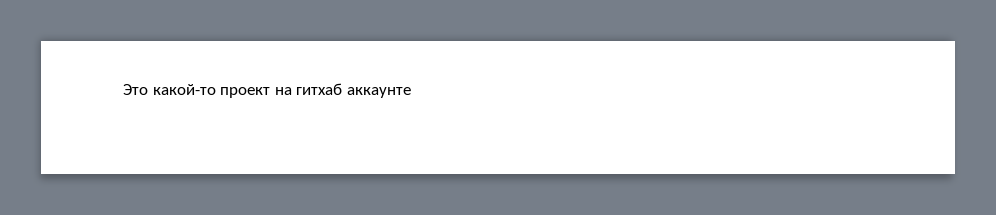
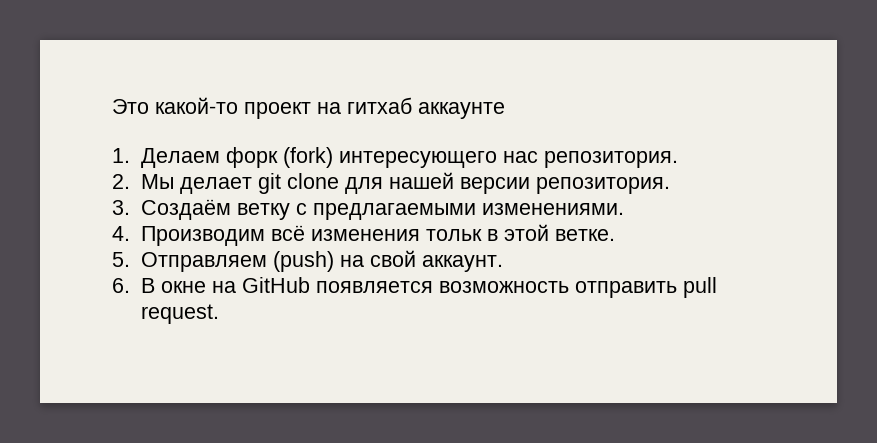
+ 1. Делаем форк (fork) интересующего нас репозитория.
+ 2. Мы делает git clone для нашей версии репозитория.
+ 3. Создаём ветку с предлагаемыми изменениями.
+ 4. Производим всё изменения тольк в этой ветке.
+ 5. Отправляем (push) на свой аккаунт.
+ 6. В окне на GitHub появляется возможность отправить pull request.

